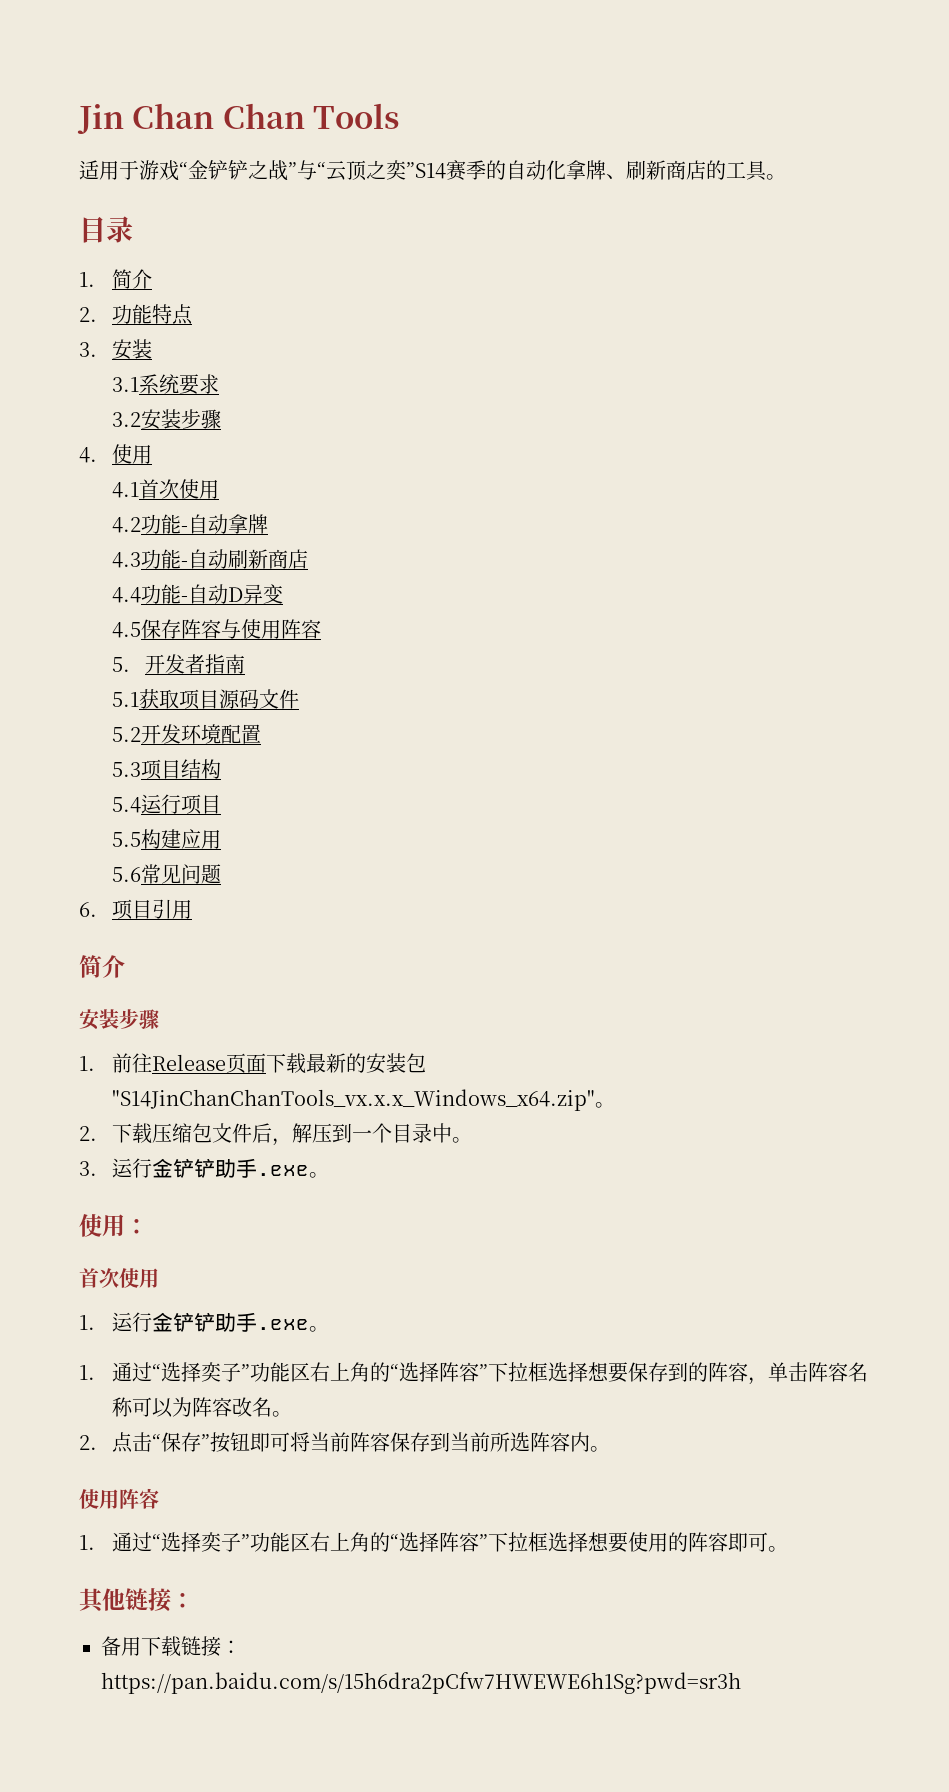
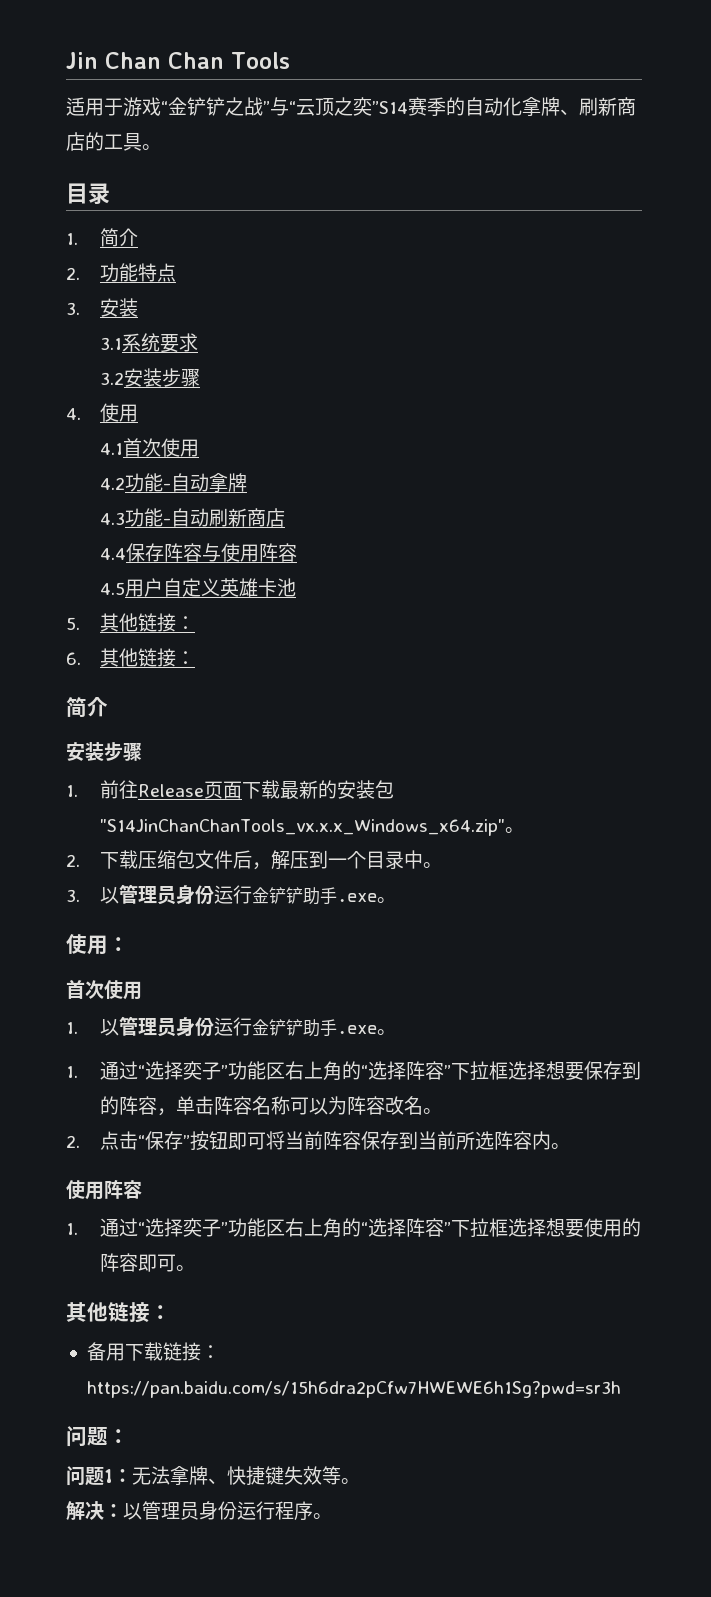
- 4.4功能-自动D异变
- 4.5保存阵容与使用阵容
+ 4.4保存阵容与使用阵容
- 5.开发者指南
- 5.1获取项目源码文件
- 5.2开发环境配置
- 5.3项目结构
- 5.4运行项目
- 5.5构建应用
- 5.6常见问题
- 6.项目引用
+ 4.5用户自定义英雄卡池
+ 5.其他链接：
+ 6.其他链接：
- 3.运行金铲铲助手.exe。
+ 3.以管理员身份运行金铲铲助手.exe。
- 1.运行金铲铲助手.exe。
+ 1.以管理员身份运行金铲铲助手.exe。
+ 问题：
+ 问题1：无法拿牌、快捷键失效等。
+ 解决：以管理员身份运行程序。

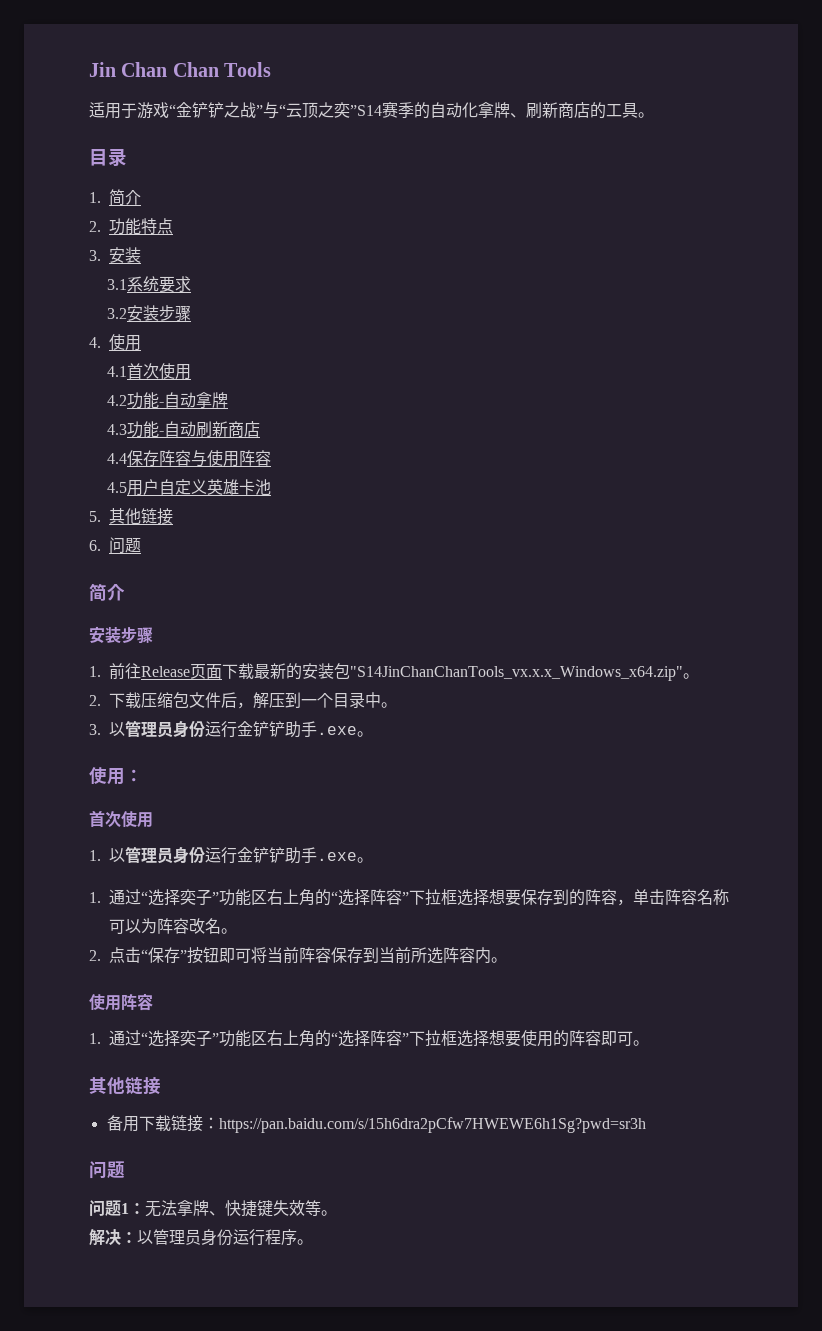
- 5.其他链接：
+ 5.其他链接
- 6.其他链接：
+ 6.问题
  1.通过“选择奕子”功能区右上角的“选择阵容”下拉框选择想要使用的阵容即可。
- 其他链接：
+ 其他链接
  备用下载链接：https://pan.baidu.com/s/15h6dra2pCfw7HWEWE6h1Sg?pwd=sr3h
- 问题：
+ 问题

